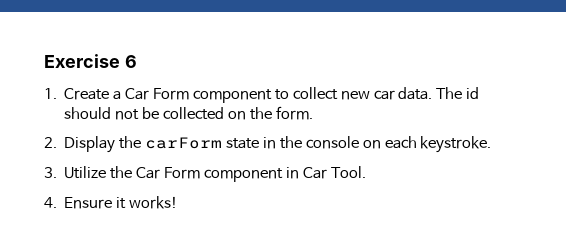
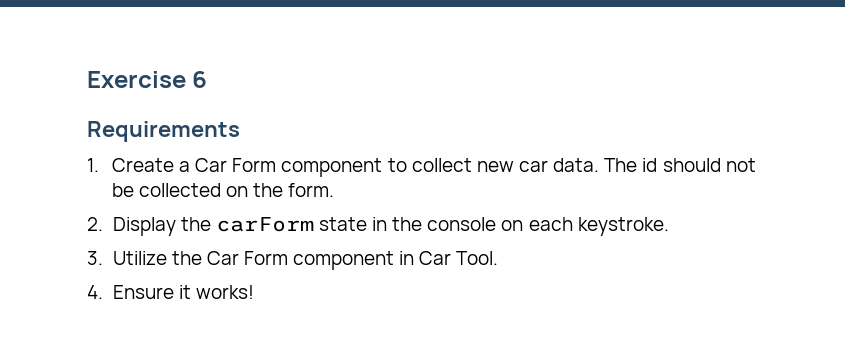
+ Requirements

